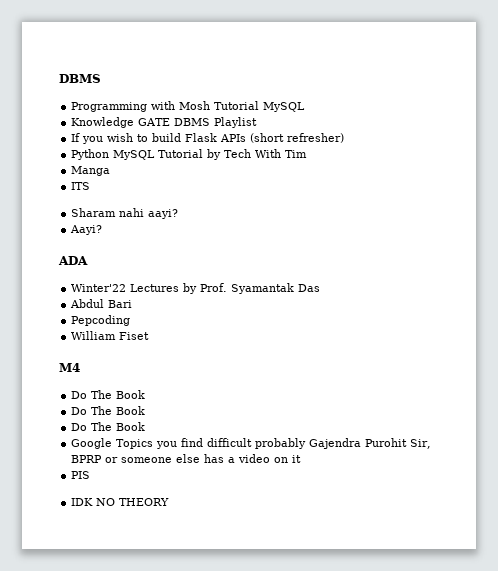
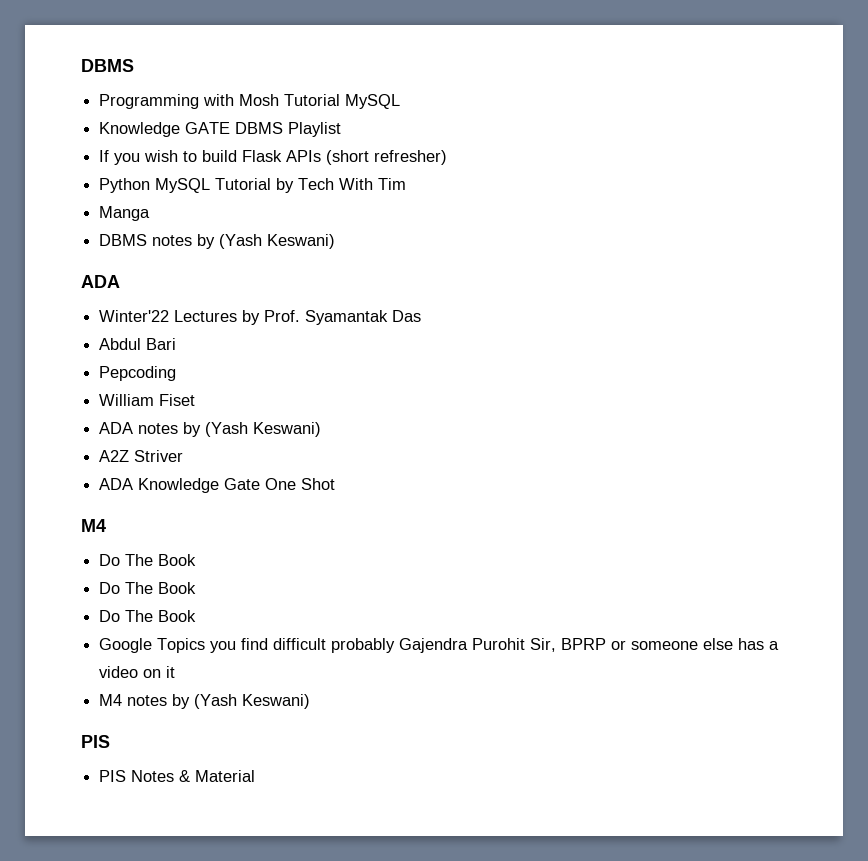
- ITS
- Sharam nahi aayi?
- Aayi?
+ DBMS notes by (Yash Keswani)
+ ADA notes by (Yash Keswani)
+ A2Z Striver
+ ADA Knowledge Gate One Shot
+ M4 notes by (Yash Keswani)
  PIS
- IDK NO THEORY
+ PIS Notes & Material

